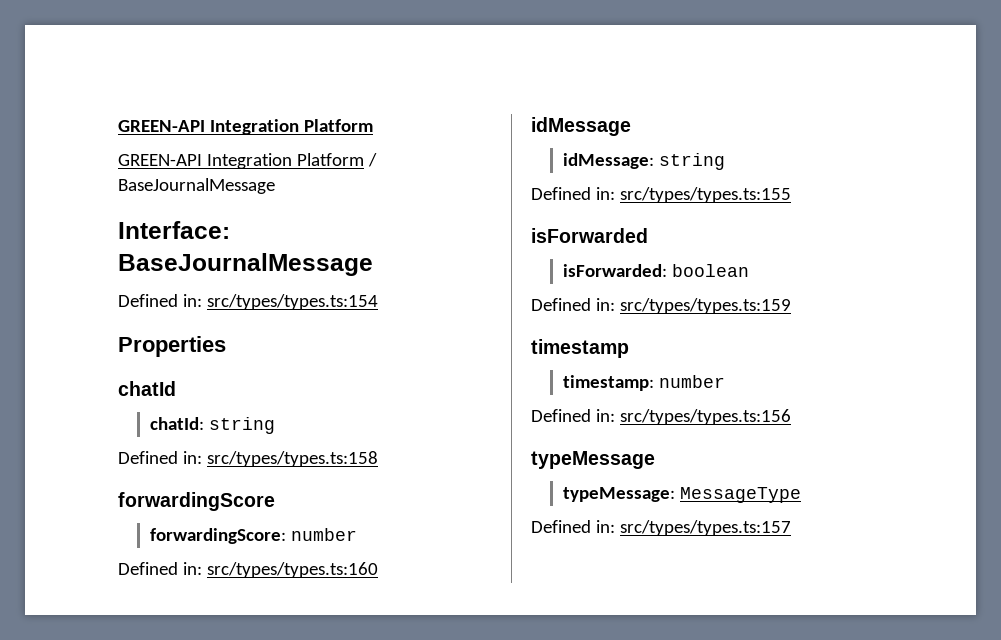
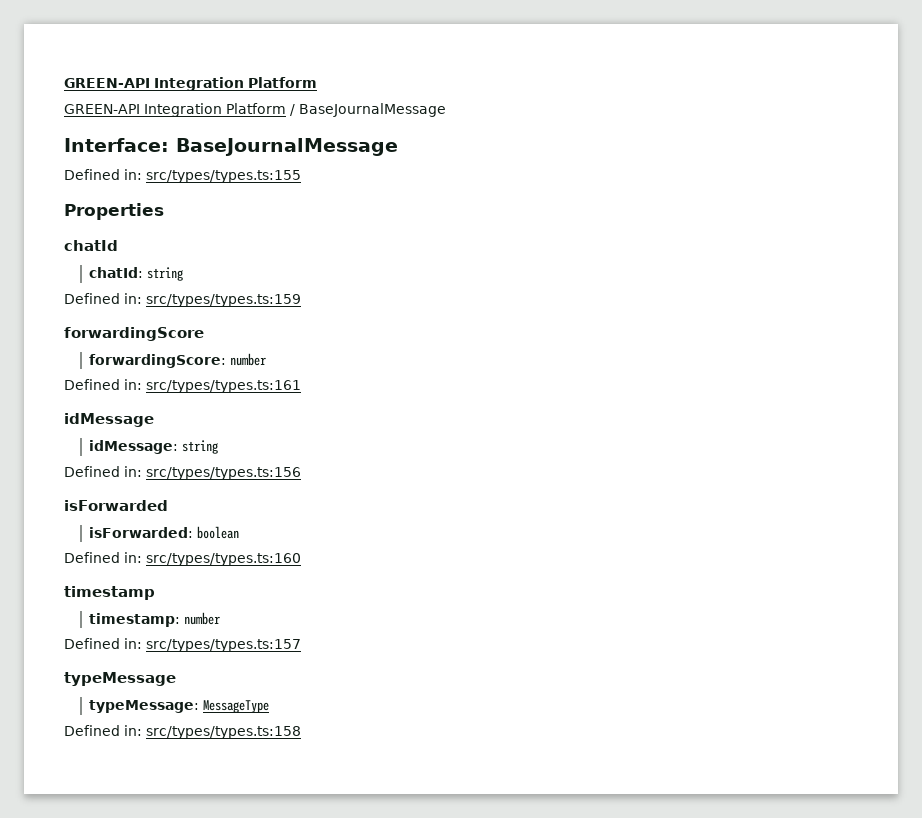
- Defined in: src/types/types.ts:154
+ Defined in: src/types/types.ts:155
- Defined in: src/types/types.ts:158
+ Defined in: src/types/types.ts:159
- Defined in: src/types/types.ts:160
+ Defined in: src/types/types.ts:161
- Defined in: src/types/types.ts:155
+ Defined in: src/types/types.ts:156
- Defined in: src/types/types.ts:159
+ Defined in: src/types/types.ts:160
- Defined in: src/types/types.ts:156
+ Defined in: src/types/types.ts:157
- Defined in: src/types/types.ts:157
+ Defined in: src/types/types.ts:158

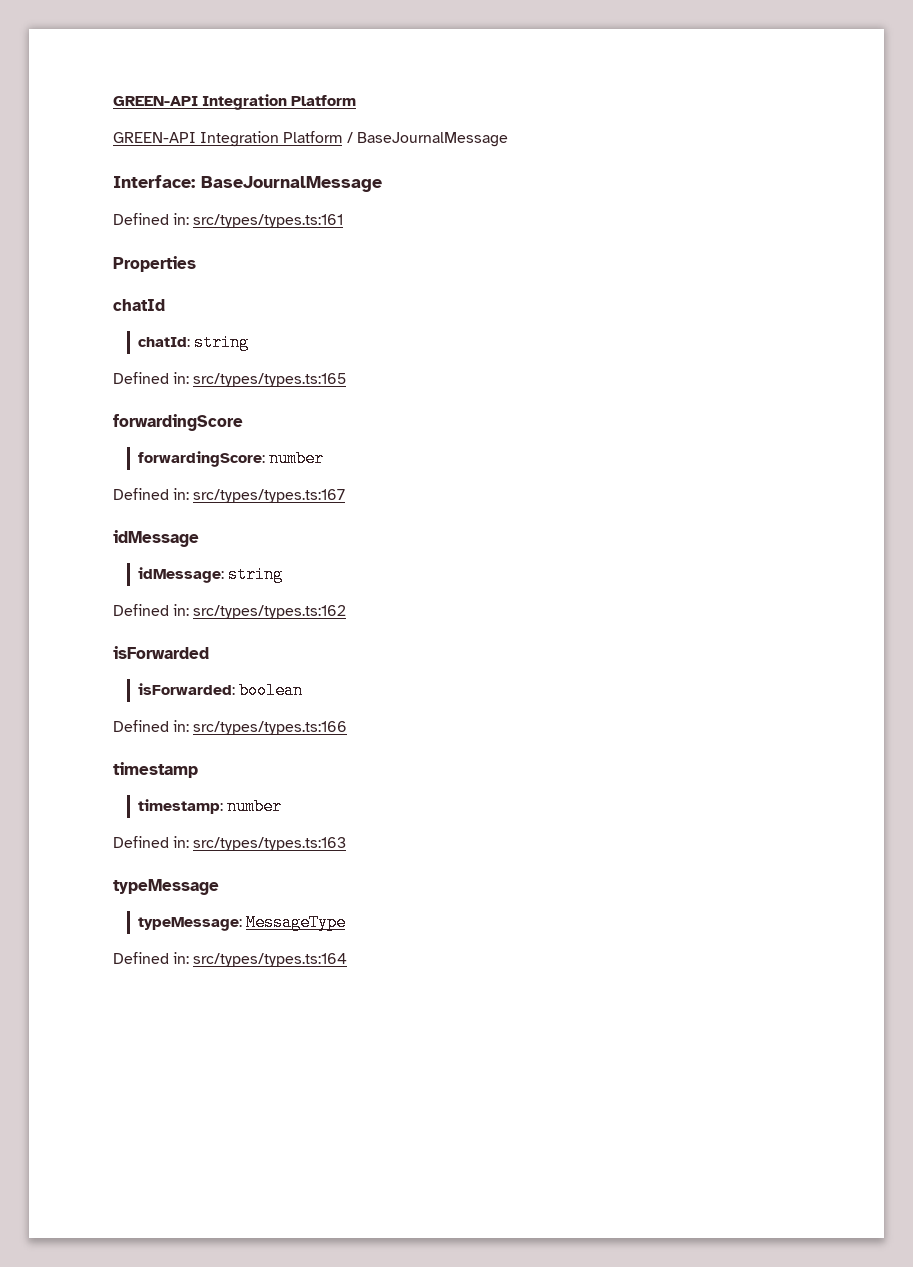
- Defined in: src/types/types.ts:155
+ Defined in: src/types/types.ts:161
- Defined in: src/types/types.ts:159
+ Defined in: src/types/types.ts:165
- Defined in: src/types/types.ts:161
+ Defined in: src/types/types.ts:167
- Defined in: src/types/types.ts:156
+ Defined in: src/types/types.ts:162
- Defined in: src/types/types.ts:160
+ Defined in: src/types/types.ts:166
- Defined in: src/types/types.ts:157
+ Defined in: src/types/types.ts:163
- Defined in: src/types/types.ts:158
+ Defined in: src/types/types.ts:164

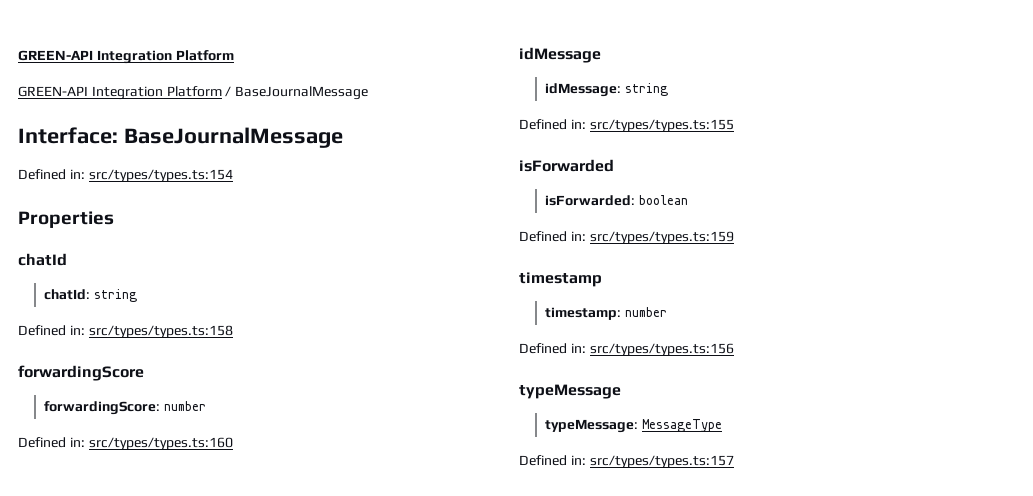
- Defined in: src/types/types.ts:161
+ Defined in: src/types/types.ts:154
- Defined in: src/types/types.ts:165
+ Defined in: src/types/types.ts:158
- Defined in: src/types/types.ts:167
+ Defined in: src/types/types.ts:160
- Defined in: src/types/types.ts:162
+ Defined in: src/types/types.ts:155
- Defined in: src/types/types.ts:166
+ Defined in: src/types/types.ts:159
- Defined in: src/types/types.ts:163
+ Defined in: src/types/types.ts:156
- Defined in: src/types/types.ts:164
+ Defined in: src/types/types.ts:157

